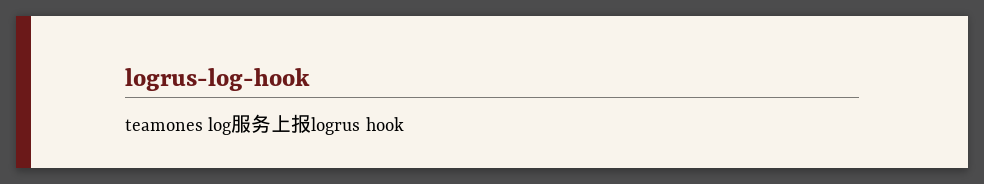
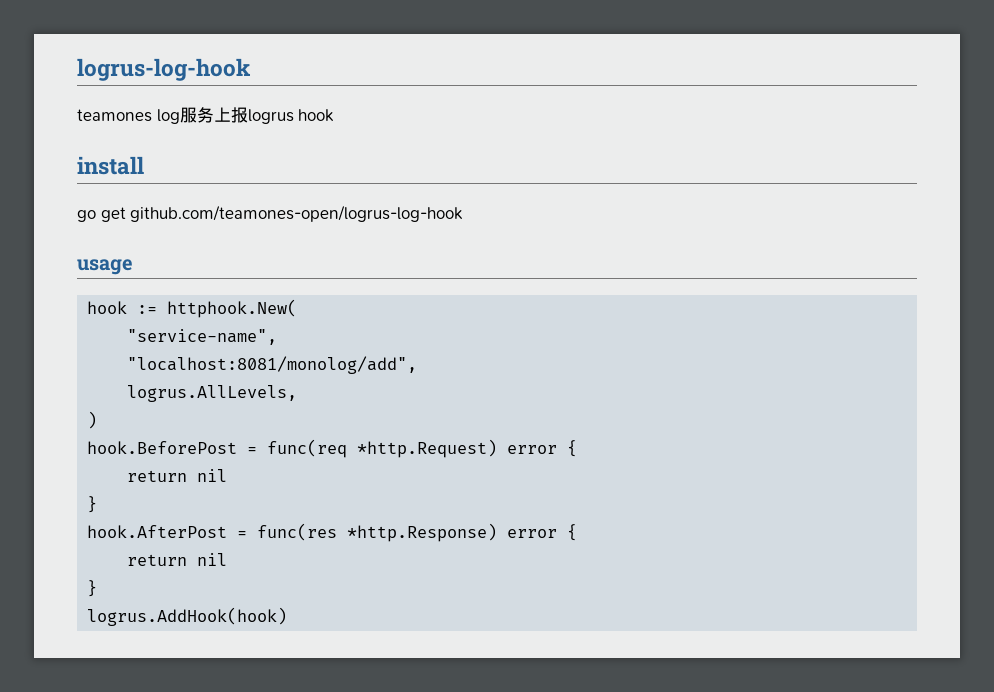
+ install
+ go get github.com/teamones-open/logrus-log-hook
+ usage
+ hook := httphook.New(
+ "service-name",
+ "localhost:8081/monolog/add",
+ logrus.AllLevels,
+ )
+ hook.BeforePost = func(req *http.Request) error {
+ return nil
+ }
+ hook.AfterPost = func(res *http.Response) error {
+ return nil
+ }
+ logrus.AddHook(hook)

